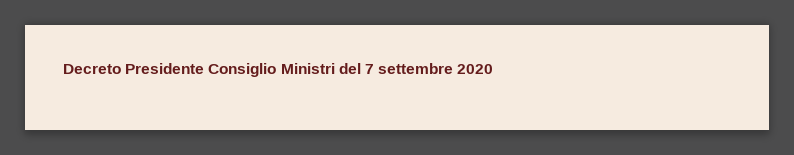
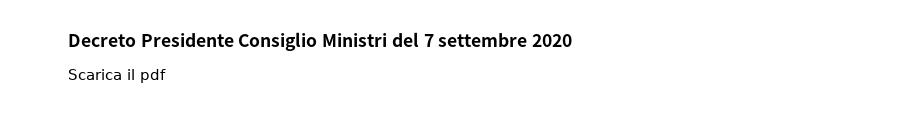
+ Scarica il pdf

